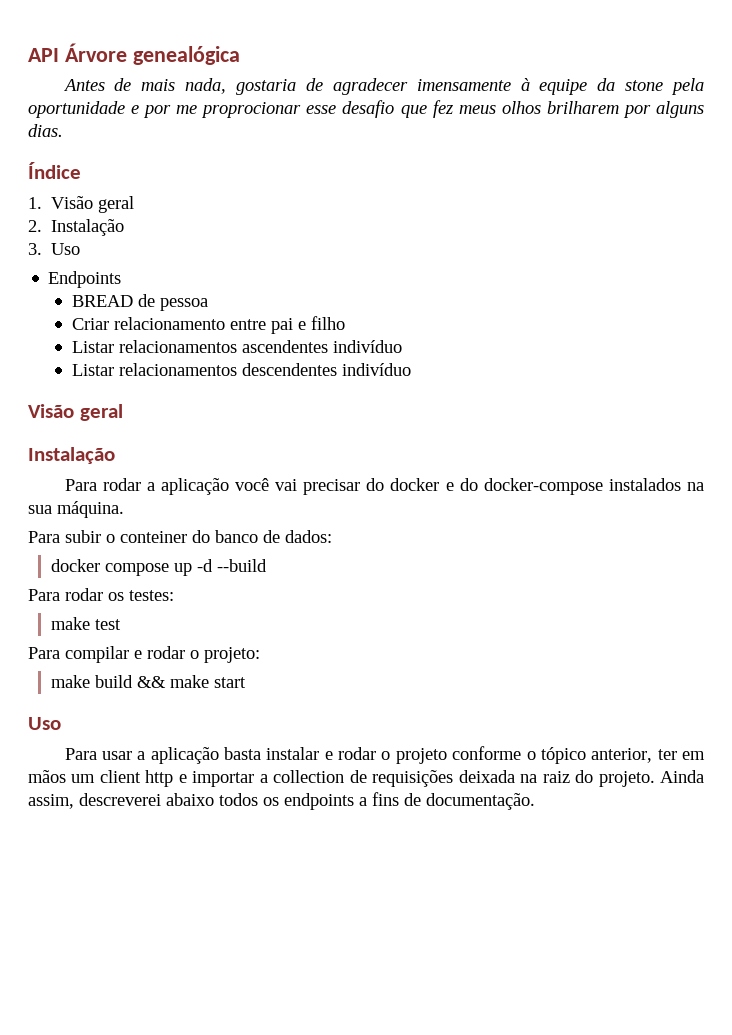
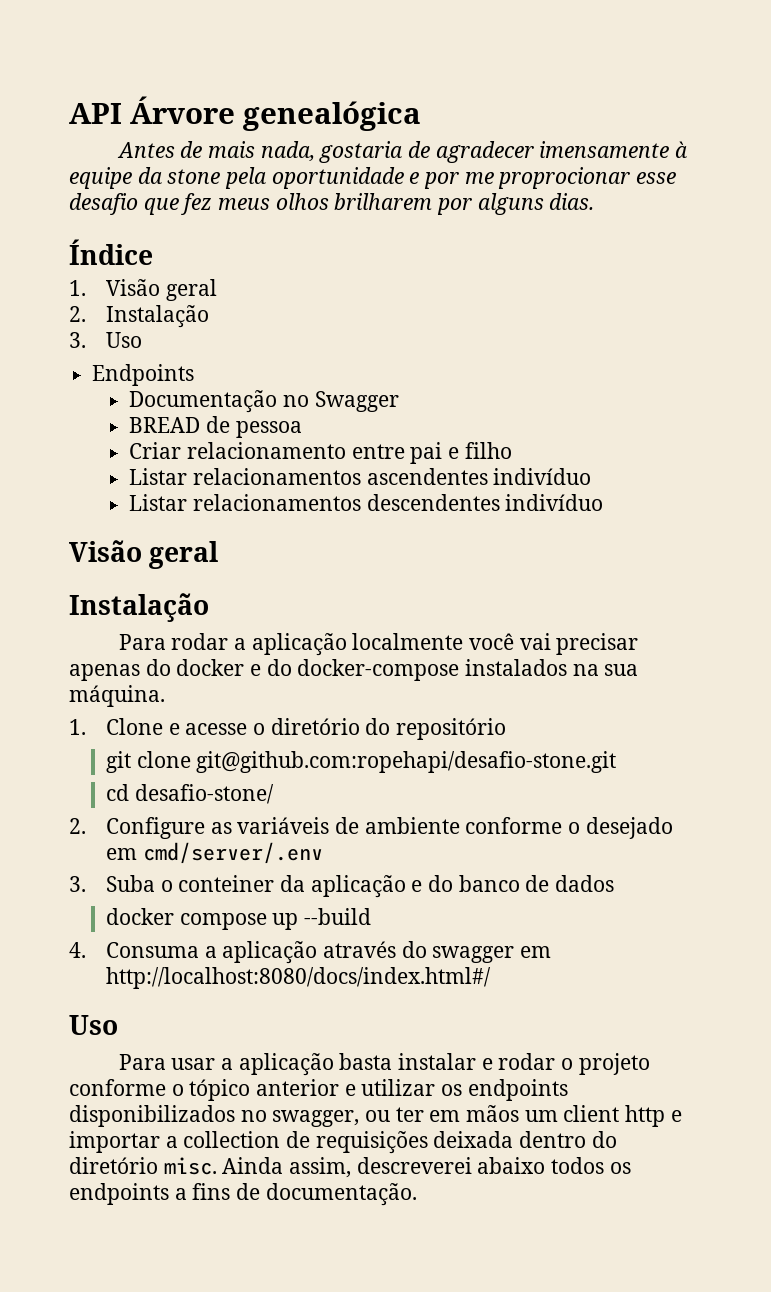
+ Documentação no Swagger
- Para rodar a aplicação você vai precisar do docker e do docker-compose instalados na sua máquina.
+ Para rodar a aplicação localmente você vai precisar apenas do docker e do docker-compose instalados na sua máquina.
- Para subir o conteiner do banco de dados:
+ 1. Clone e acesse o diretório do repositório
+ git clone git@github.com:ropehapi/desafio-stone.git
+ cd desafio-stone/
+ 2. Configure as variáveis de ambiente conforme o desejado em cmd/server/.env
+ 3. Suba o conteiner da aplicação e do banco de dados
- docker compose up -d --build
+ docker compose up --build
- Para rodar os testes:
- make test
- Para compilar e rodar o projeto:
- make build && make start
+ 4. Consuma a aplicação através do swagger em http://localhost:8080/docs/index.html#/
- Para usar a aplicação basta instalar e rodar o projeto conforme o tópico anterior, ter em mãos um client http e importar a collection de requisições deixada na raiz do projeto.
+ Para usar a aplicação basta instalar e rodar o projeto conforme o tópico anterior e utilizar os endpoints disponibilizados no swagger, ou ter em mãos um client http e importar a collection de requisições deixada dentro do diretório misc.

